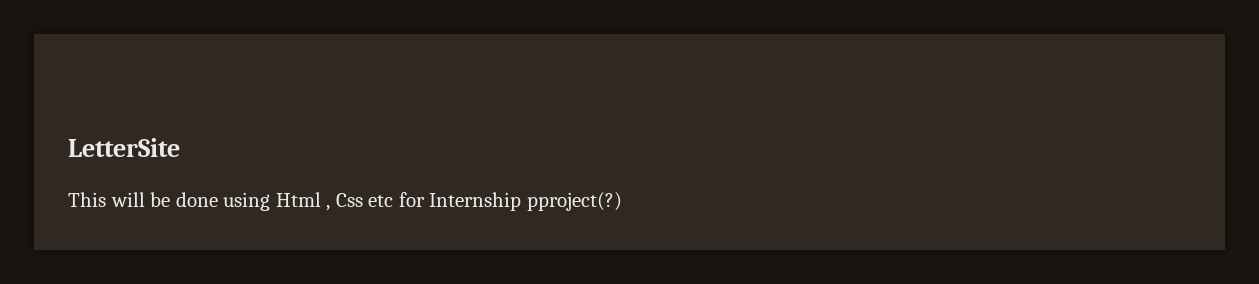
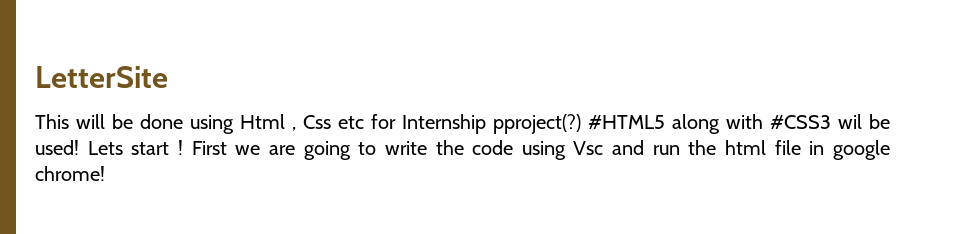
+ #HTML5 along with #CSS3 wil be used! Lets start ! First we are going to write the code using Vsc and run the html file in google chrome!

